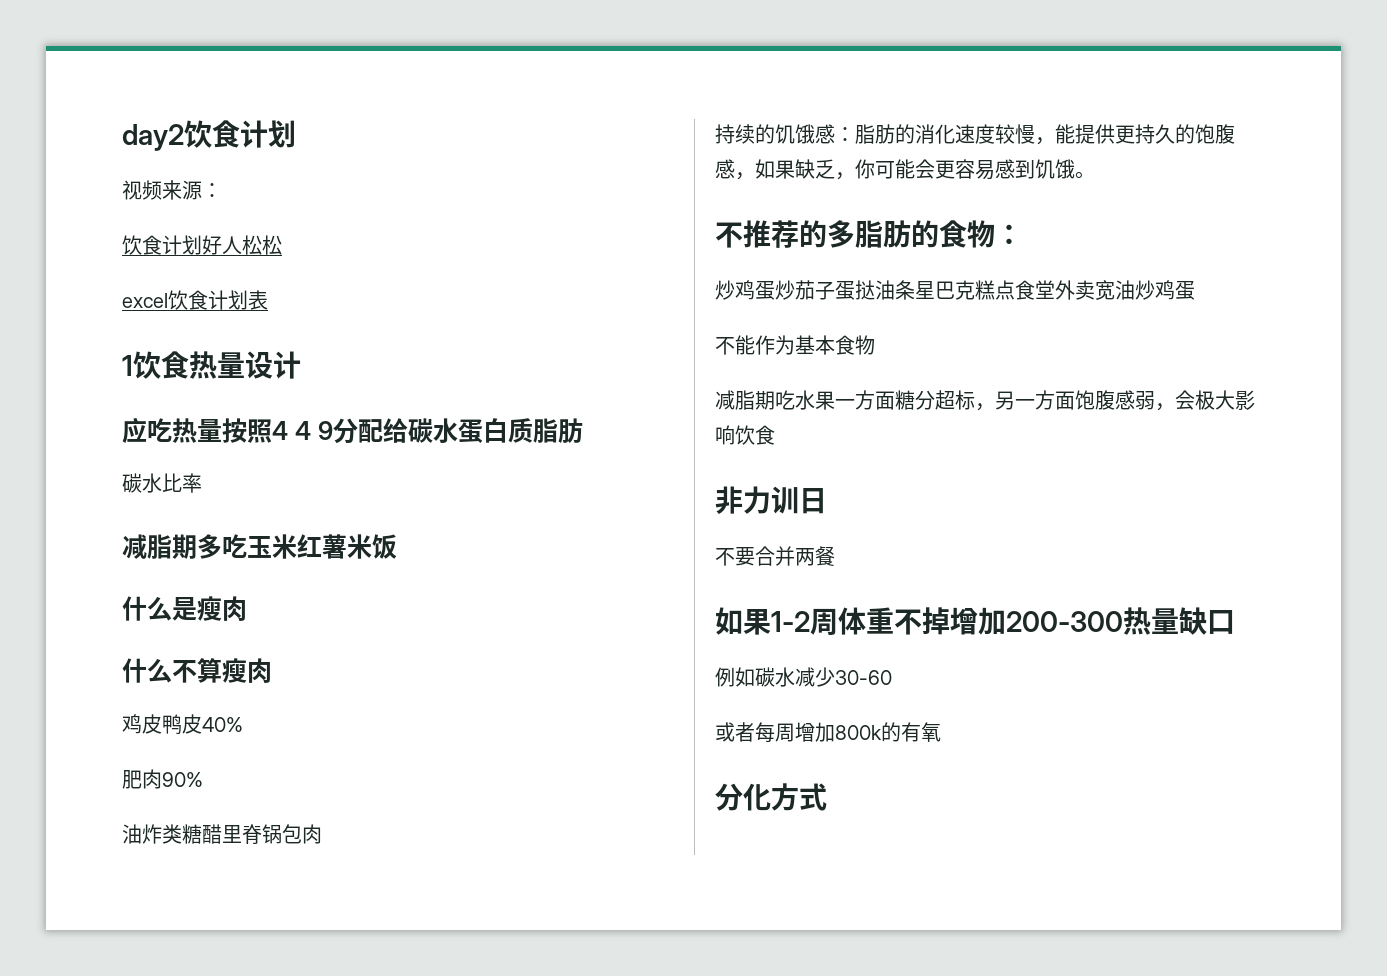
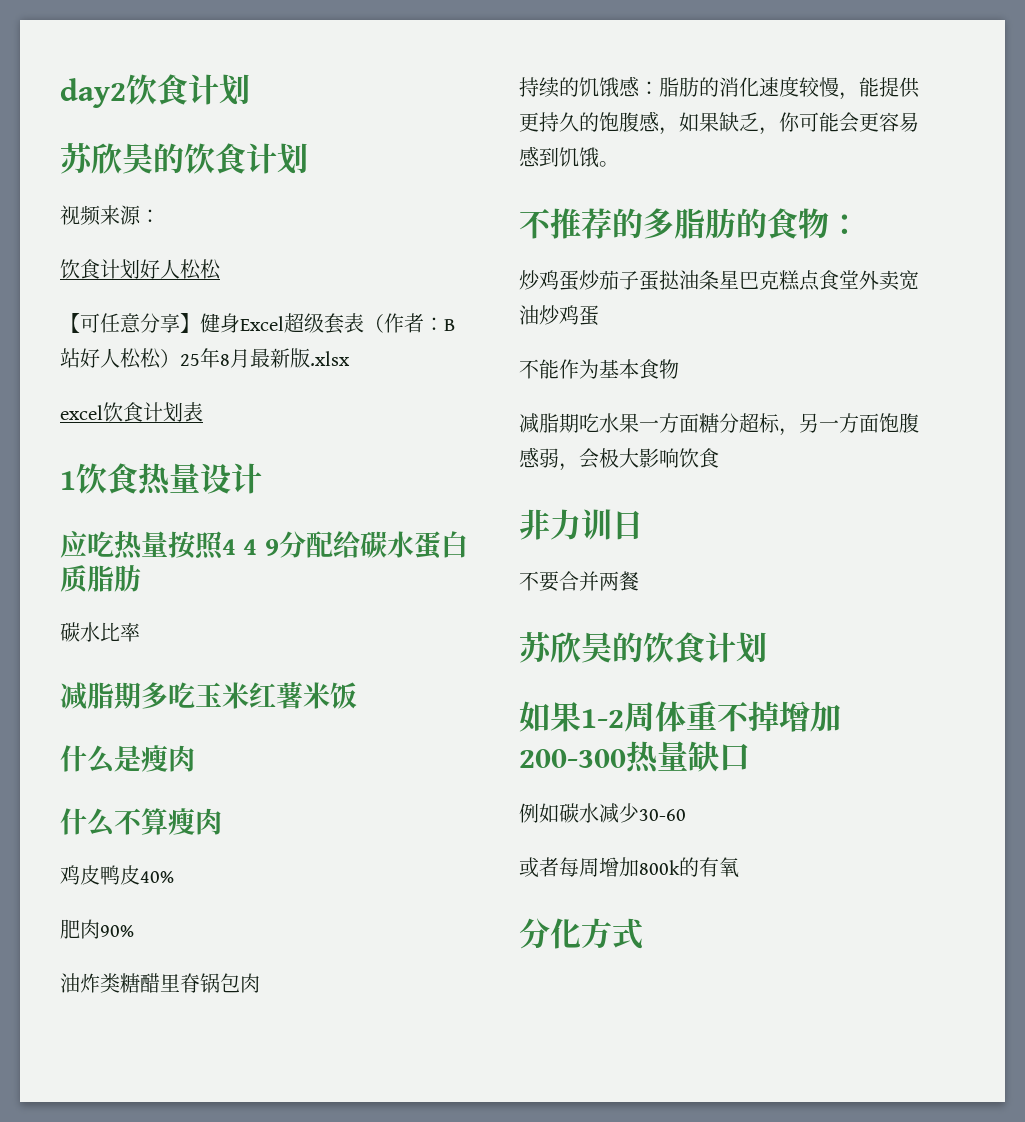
  day2饮食计划
+ 苏欣昊的饮食计划
+ 【可任意分享】健身Excel超级套表（作者：B站好人松松）25年8月最新版.xlsx
  不要合并两餐
+ 苏欣昊的饮食计划

